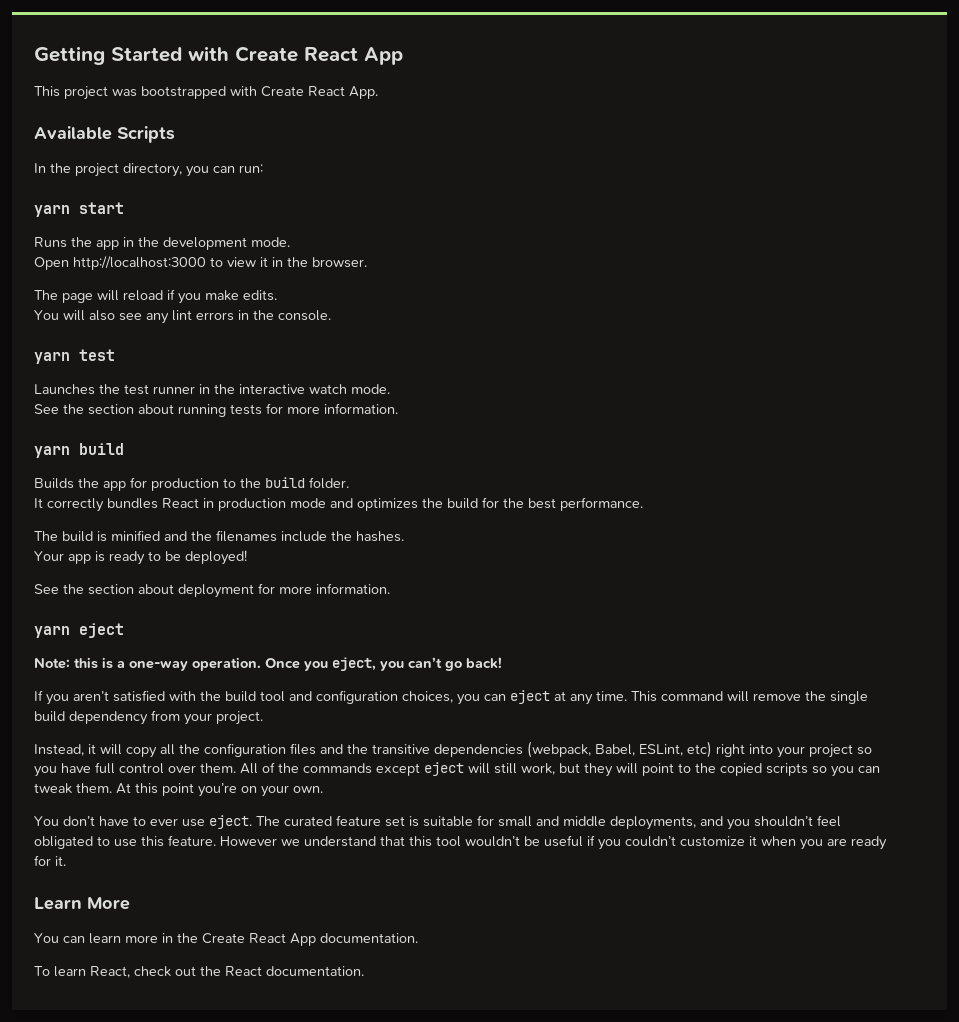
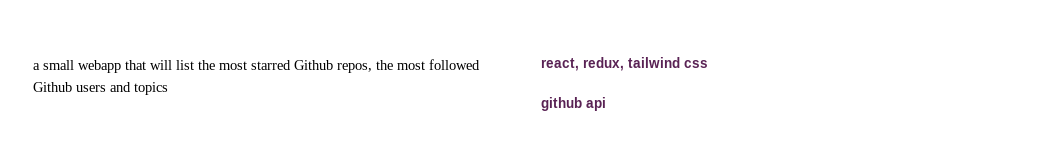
- Getting Started with Create React App
- This project was bootstrapped with Create React App.
- Available Scripts
- In the project directory, you can run:
- yarn start
- Runs the app in the development mode.
- Open http://localhost:3000 to view it in the browser.
- The page will reload if you make edits.
- You will also see any lint errors in the console.
- yarn test
- Launches the test runner in the interactive watch mode.
- See the section about running tests for more information.
- yarn build
- Builds the app for production to the build folder.
- It correctly bundles React in production mode and optimizes the build for the best performance.
- The build is minified and the filenames include the hashes.
- Your app is ready to be deployed!
- See the section about deployment for more information.
- yarn eject
- Note: this is a one-way operation. Once you eject, you can’t go back!
- If you aren’t satisfied with the build tool and configuration choices, you can eject at any time. This command will remove the single build dependency from your project.
- Instead, it will copy all the configuration files and the transitive dependencies (webpack, Babel, ESLint, etc) right into your project so you have full control over them. All of the commands except eject will still work, but they will point to the copied scripts so you can tweak them. At this point you’re on your own.
- You don’t have to ever use eject. The curated feature set is suitable for small and middle deployments, and you shouldn’t feel obligated to use this feature. However we understand that this tool wouldn’t be useful if you couldn’t customize it when you are ready for it.
- Learn More
- You can learn more in the Create React App documentation.
- To learn React, check out the React documentation.
+ a small webapp that will list the most starred Github repos, the most followed Github users and topics
+ react, redux, tailwind css
+ github api

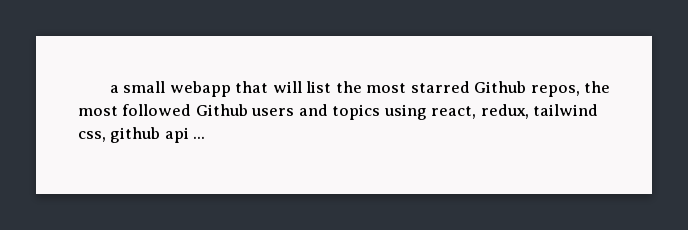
- a small webapp that will list the most starred Github repos, the most followed Github users and topics
- react, redux, tailwind css
- github api
+ a small webapp that will list the most starred Github repos, the most followed Github users and topics using react, redux, tailwind css, github api ...

